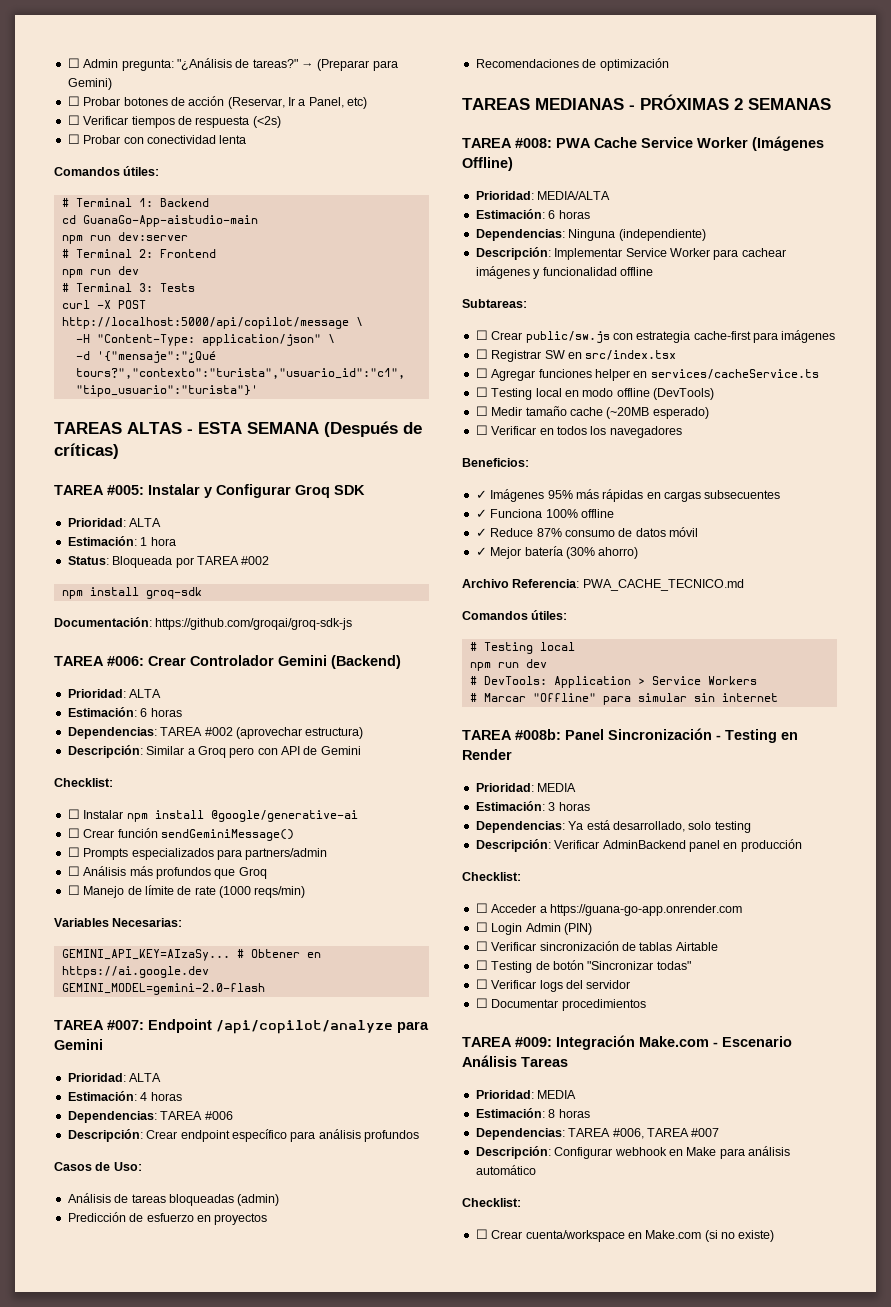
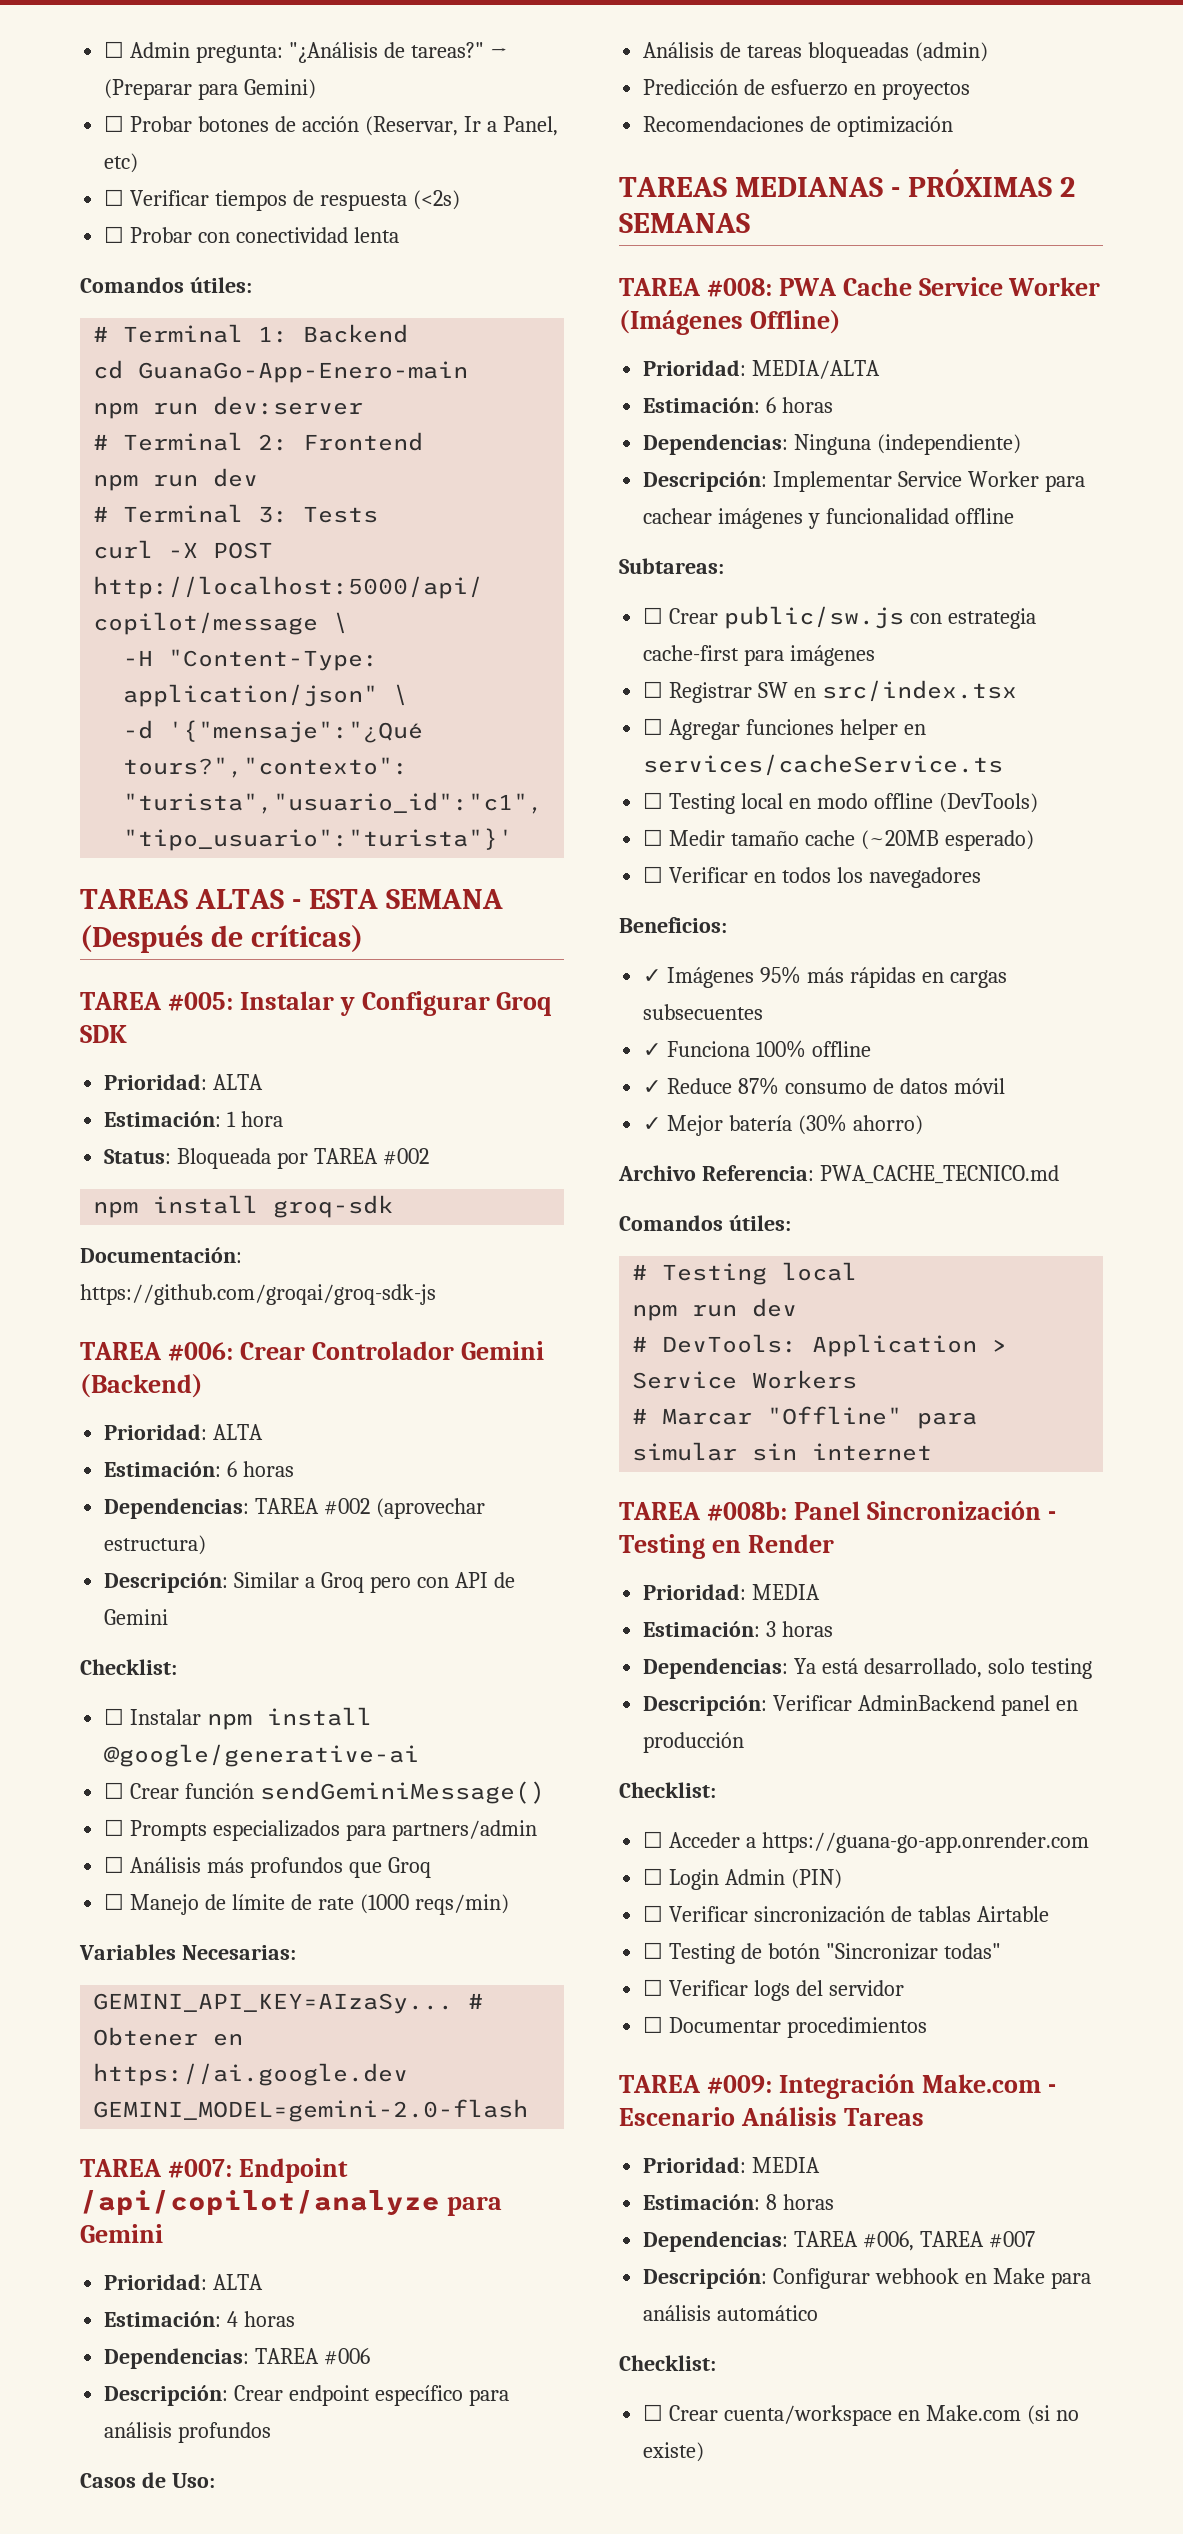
- cd GuanaGo-App-aistudio-main
+ cd GuanaGo-App-Enero-main

